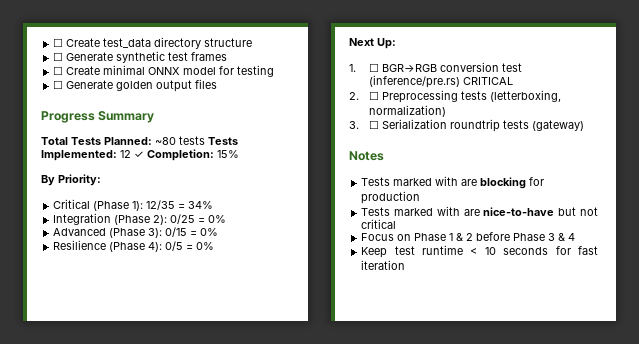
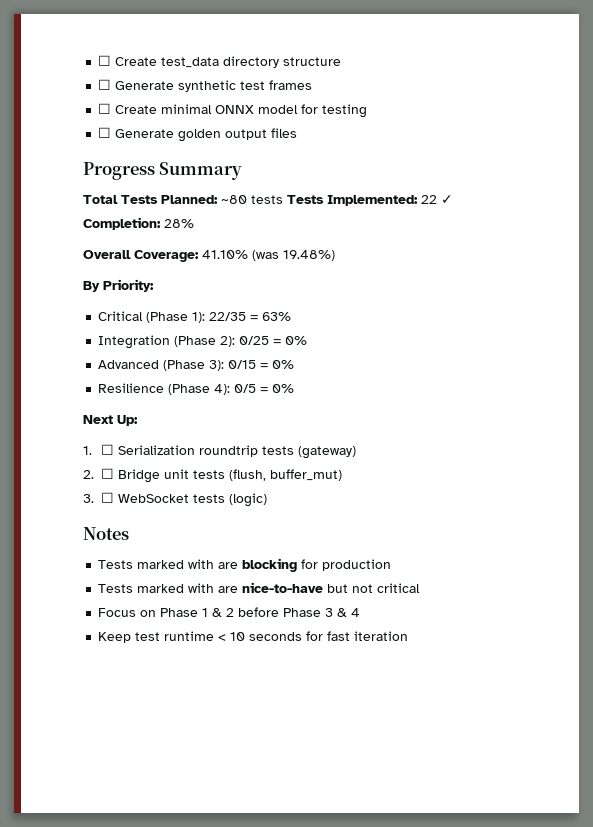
- Total Tests Planned: ~80 tests Tests Implemented: 12 ✓ Completion: 15%
+ Total Tests Planned: ~80 tests Tests Implemented: 22 ✓ Completion: 28%
+ Overall Coverage: 41.10% (was 19.48%)
- Critical (Phase 1): 12/35 = 34%
+ Critical (Phase 1): 22/35 = 63%
- 1. ☐ BGR→RGB conversion test (inference/pre.rs) CRITICAL
- 2. ☐ Preprocessing tests (letterboxing, normalization)
- 3. ☐ Serialization roundtrip tests (gateway)
+ 1. ☐ Serialization roundtrip tests (gateway)
+ 2. ☐ Bridge unit tests (flush, buffer_mut)
+ 3. ☐ WebSocket tests (logic)

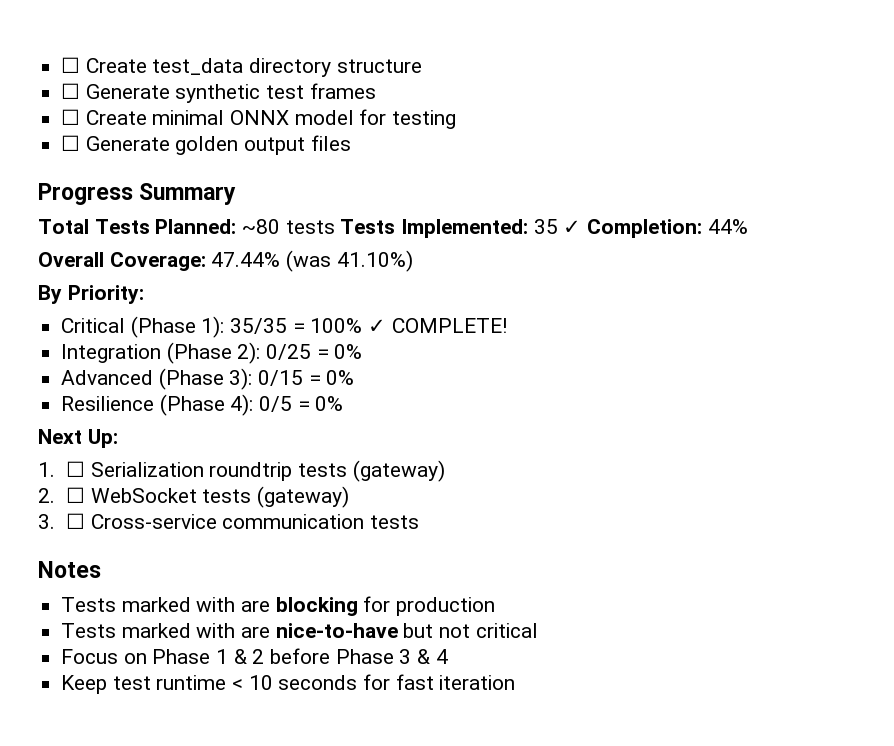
- Total Tests Planned: ~80 tests Tests Implemented: 22 ✓ Completion: 28%
+ Total Tests Planned: ~80 tests Tests Implemented: 35 ✓ Completion: 44%
- Overall Coverage: 41.10% (was 19.48%)
+ Overall Coverage: 47.44% (was 41.10%)
- Critical (Phase 1): 22/35 = 63%
+ Critical (Phase 1): 35/35 = 100% ✓ COMPLETE!
- 2. ☐ Bridge unit tests (flush, buffer_mut)
+ 2. ☐ WebSocket tests (gateway)
- 3. ☐ WebSocket tests (logic)
+ 3. ☐ Cross-service communication tests

